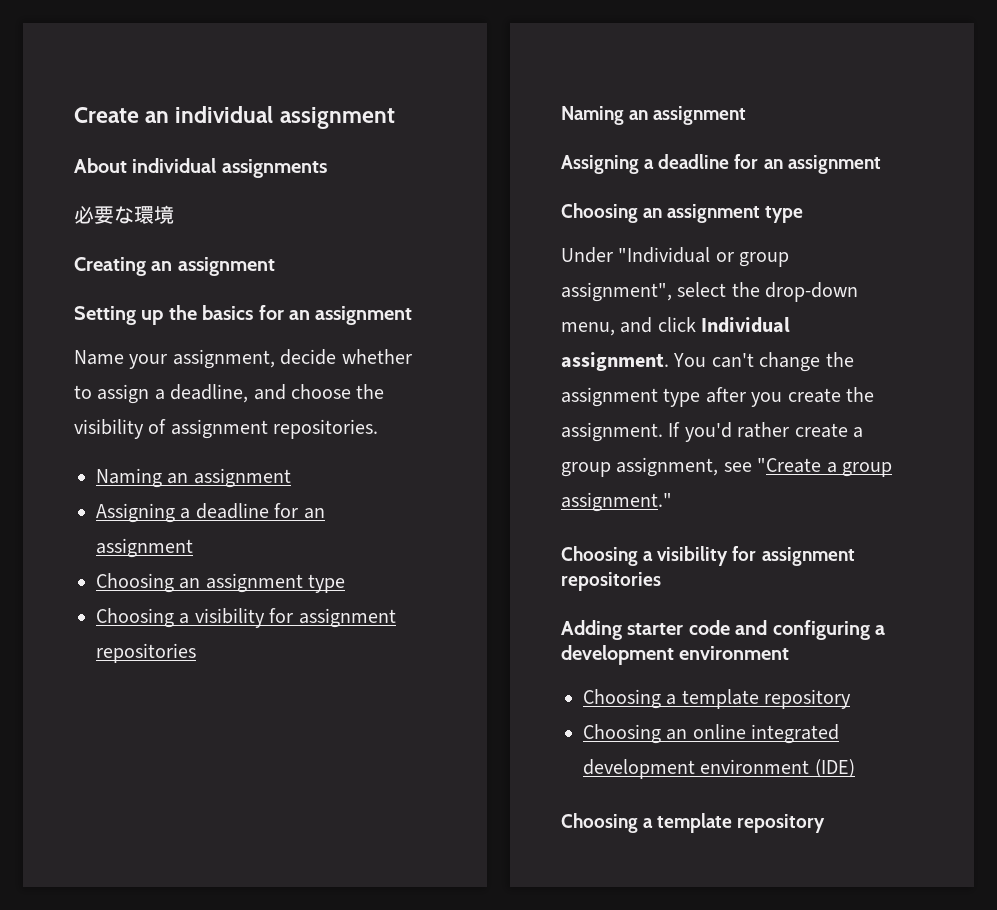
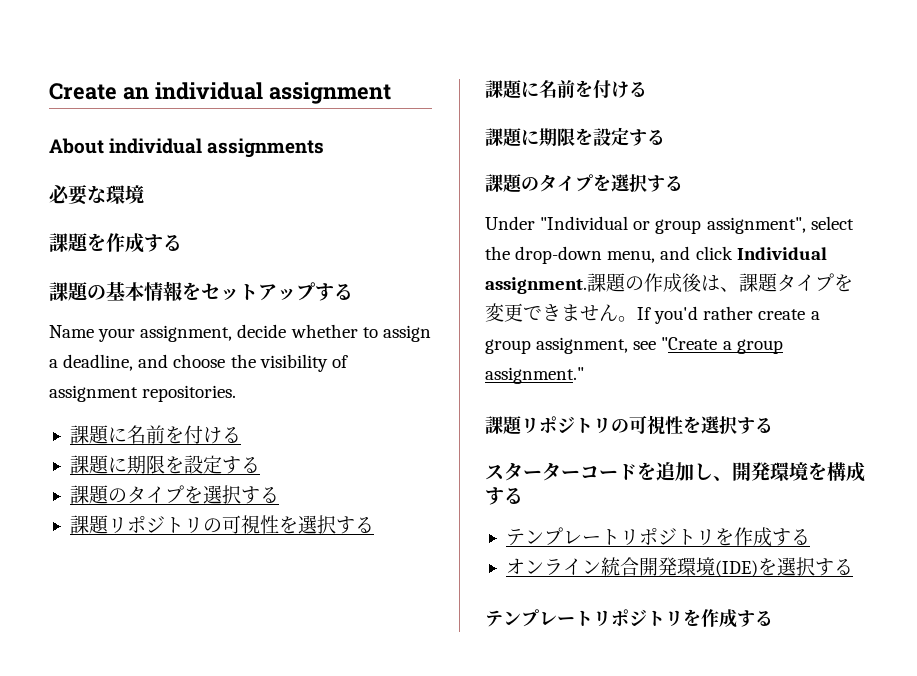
- Creating an assignment
- Setting up the basics for an assignment
+ 課題を作成する
+ 課題の基本情報をセットアップする
  Name your assignment, decide whether to assign a deadline, and choose the visibility of assignment repositories.
- Naming an assignment
- Assigning a deadline for an assignment
- Choosing an assignment type
- Choosing a visibility for assignment repositories
- Naming an assignment
- Assigning a deadline for an assignment
- Choosing an assignment type
+ 課題に名前を付ける
+ 課題に期限を設定する
+ 課題のタイプを選択する
+ 課題リポジトリの可視性を選択する
+ 課題に名前を付ける
+ 課題に期限を設定する
+ 課題のタイプを選択する
- You can't change the assignment type after you create the assignment.
+ 課題の作成後は、課題タイプを変更できません。
  If you'd rather create a group assignment, see "Create a group assignment."
- Choosing a visibility for assignment repositories
- Adding starter code and configuring a development environment
- Choosing a template repository
- Choosing an online integrated development environment (IDE)
- Choosing a template repository
+ 課題リポジトリの可視性を選択する
+ スターターコードを追加し、開発環境を構成する
+ テンプレートリポジトリを作成する
+ オンライン統合開発環境(IDE)を選択する
+ テンプレートリポジトリを作成する

